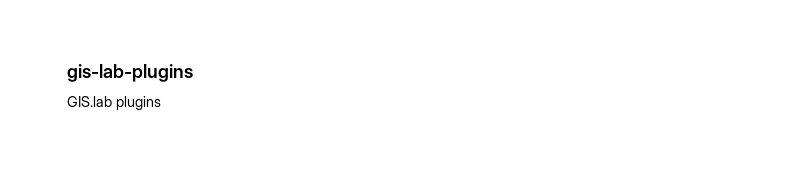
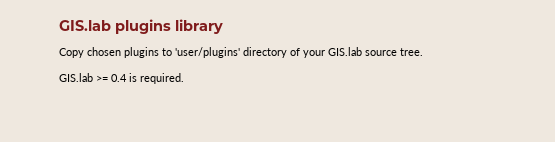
- gis-lab-plugins
- GIS.lab plugins
+ GIS.lab plugins library
+ Copy chosen plugins to 'user/plugins' directory of your GIS.lab source tree.
+ GIS.lab >= 0.4 is required.

